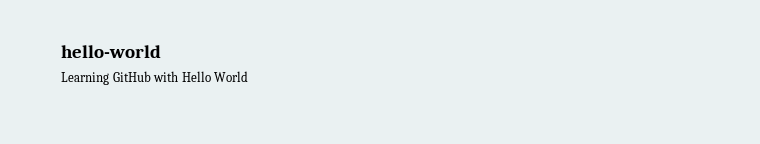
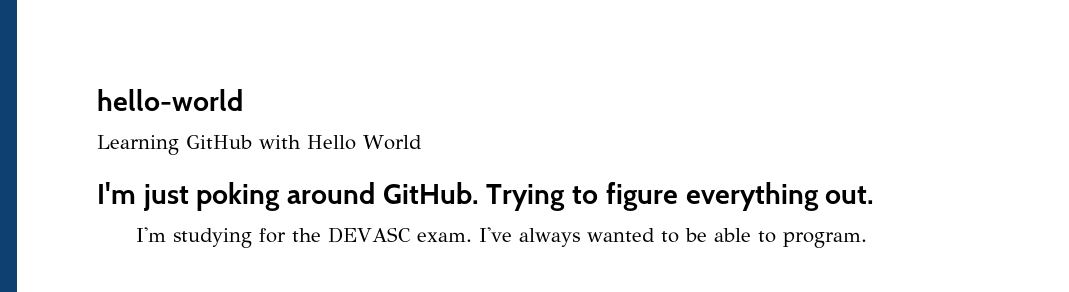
+ I'm just poking around GitHub. Trying to figure everything out.
+ I'm studying for the DEVASC exam. I've always wanted to be able to program.

